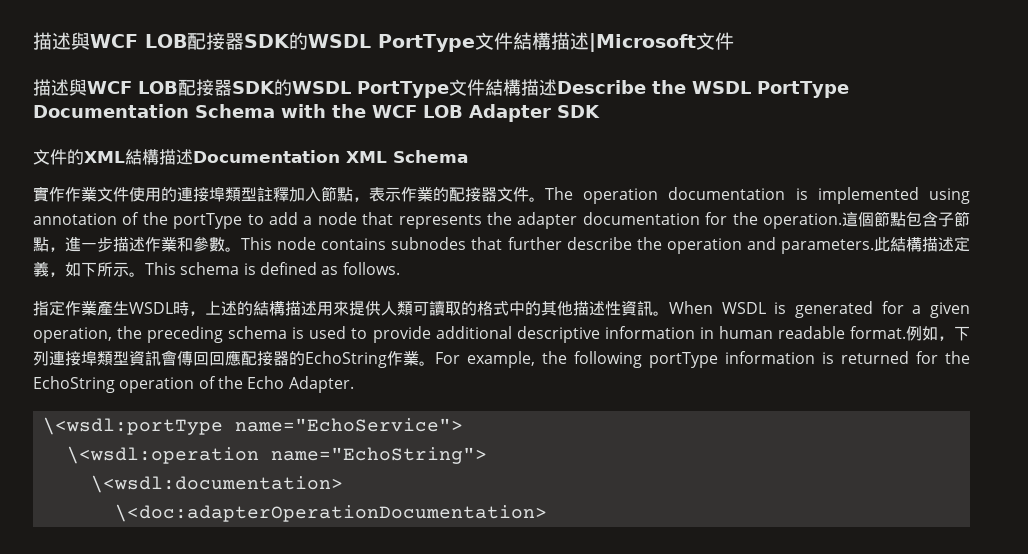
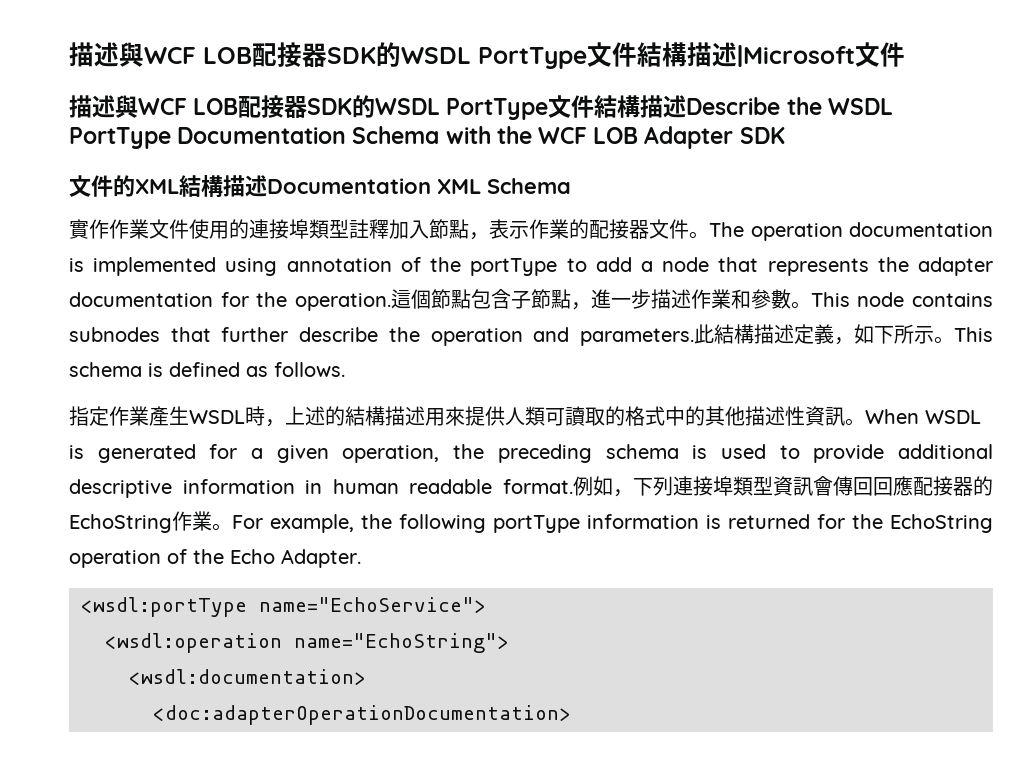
- \<wsdl:portType name="EchoService">
+ <wsdl:portType name="EchoService">
- \<wsdl:operation name="EchoString">
+ <wsdl:operation name="EchoString">
- \<wsdl:documentation>
- \<doc:adapterOperationDocumentation>
+ <wsdl:documentation>
+ <doc:adapterOperationDocumentation>

